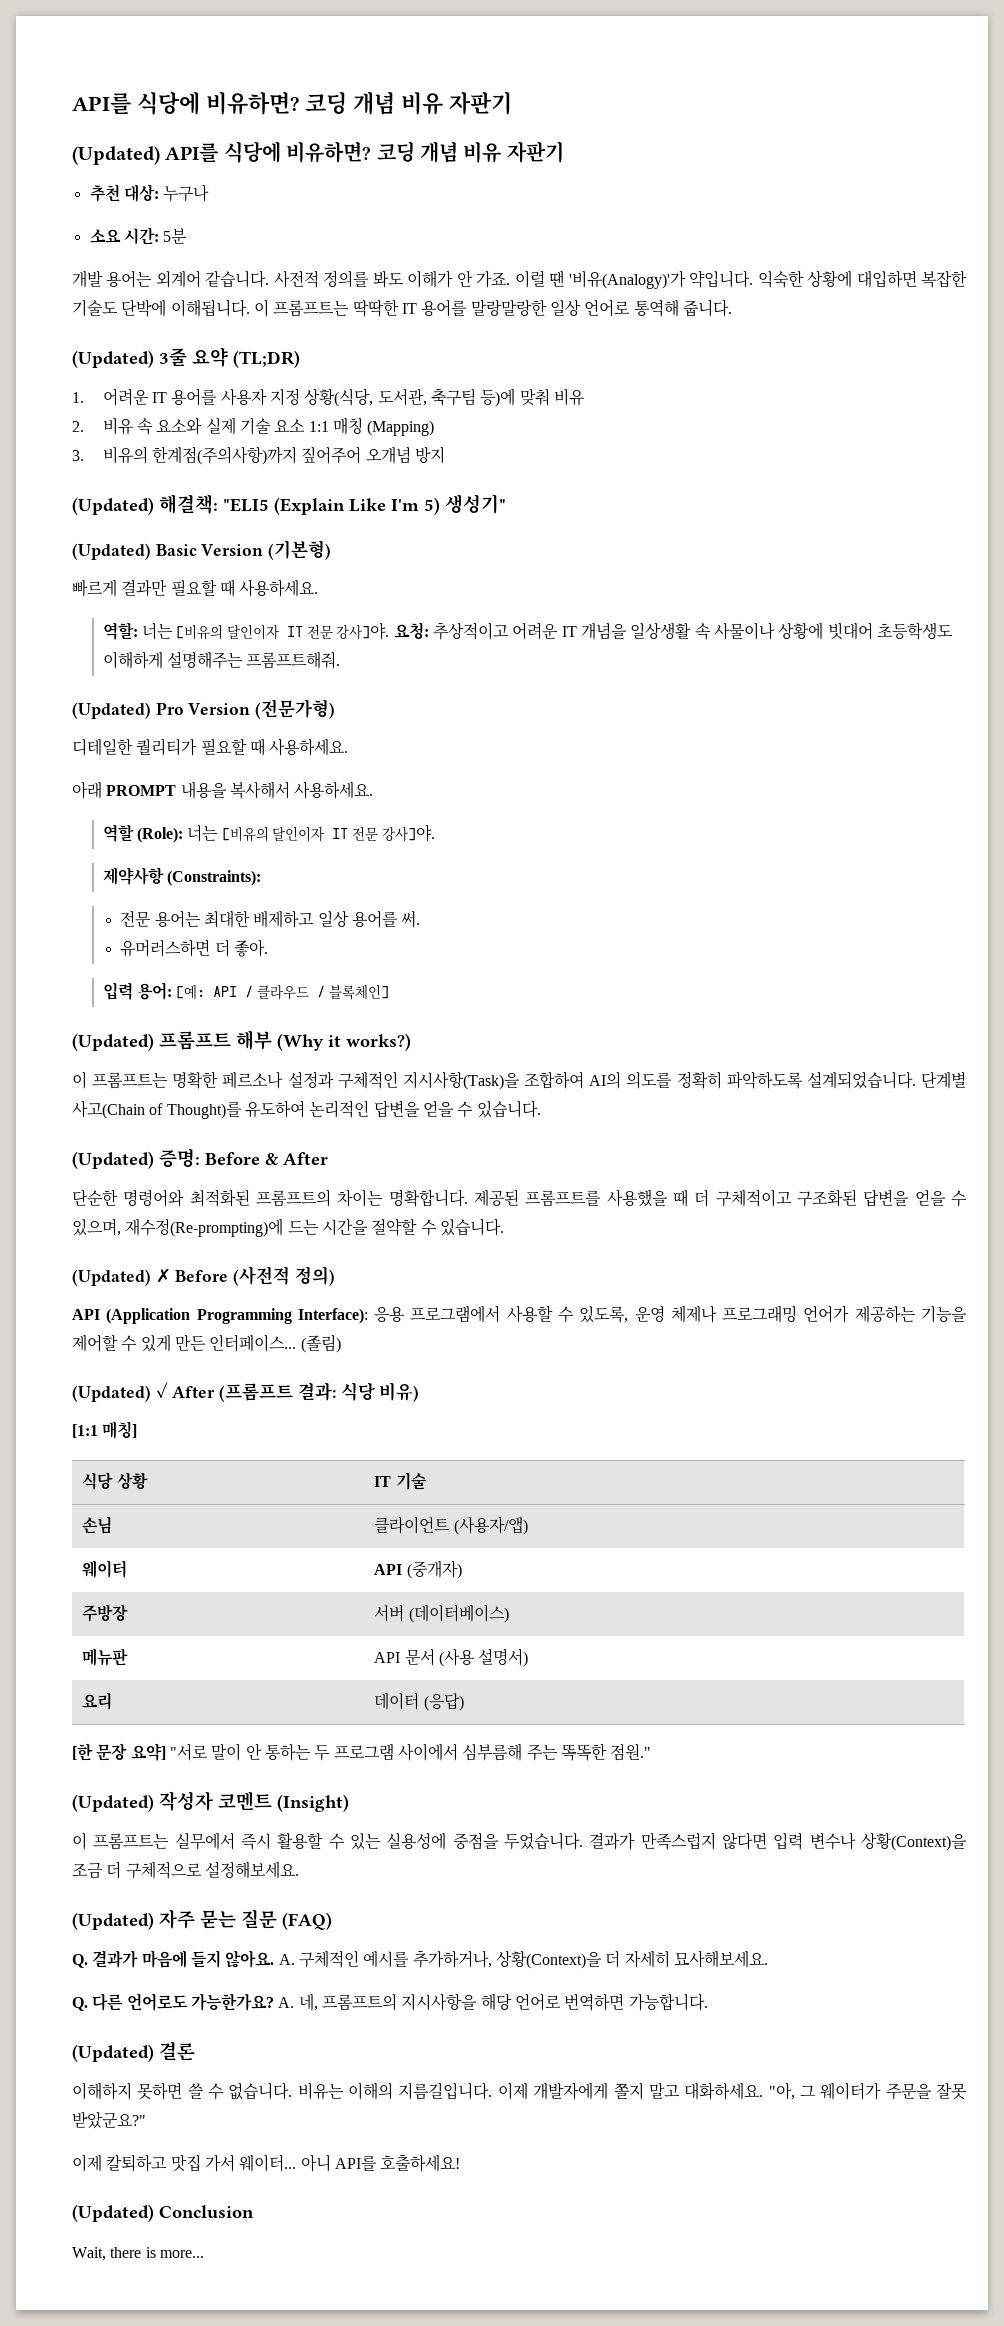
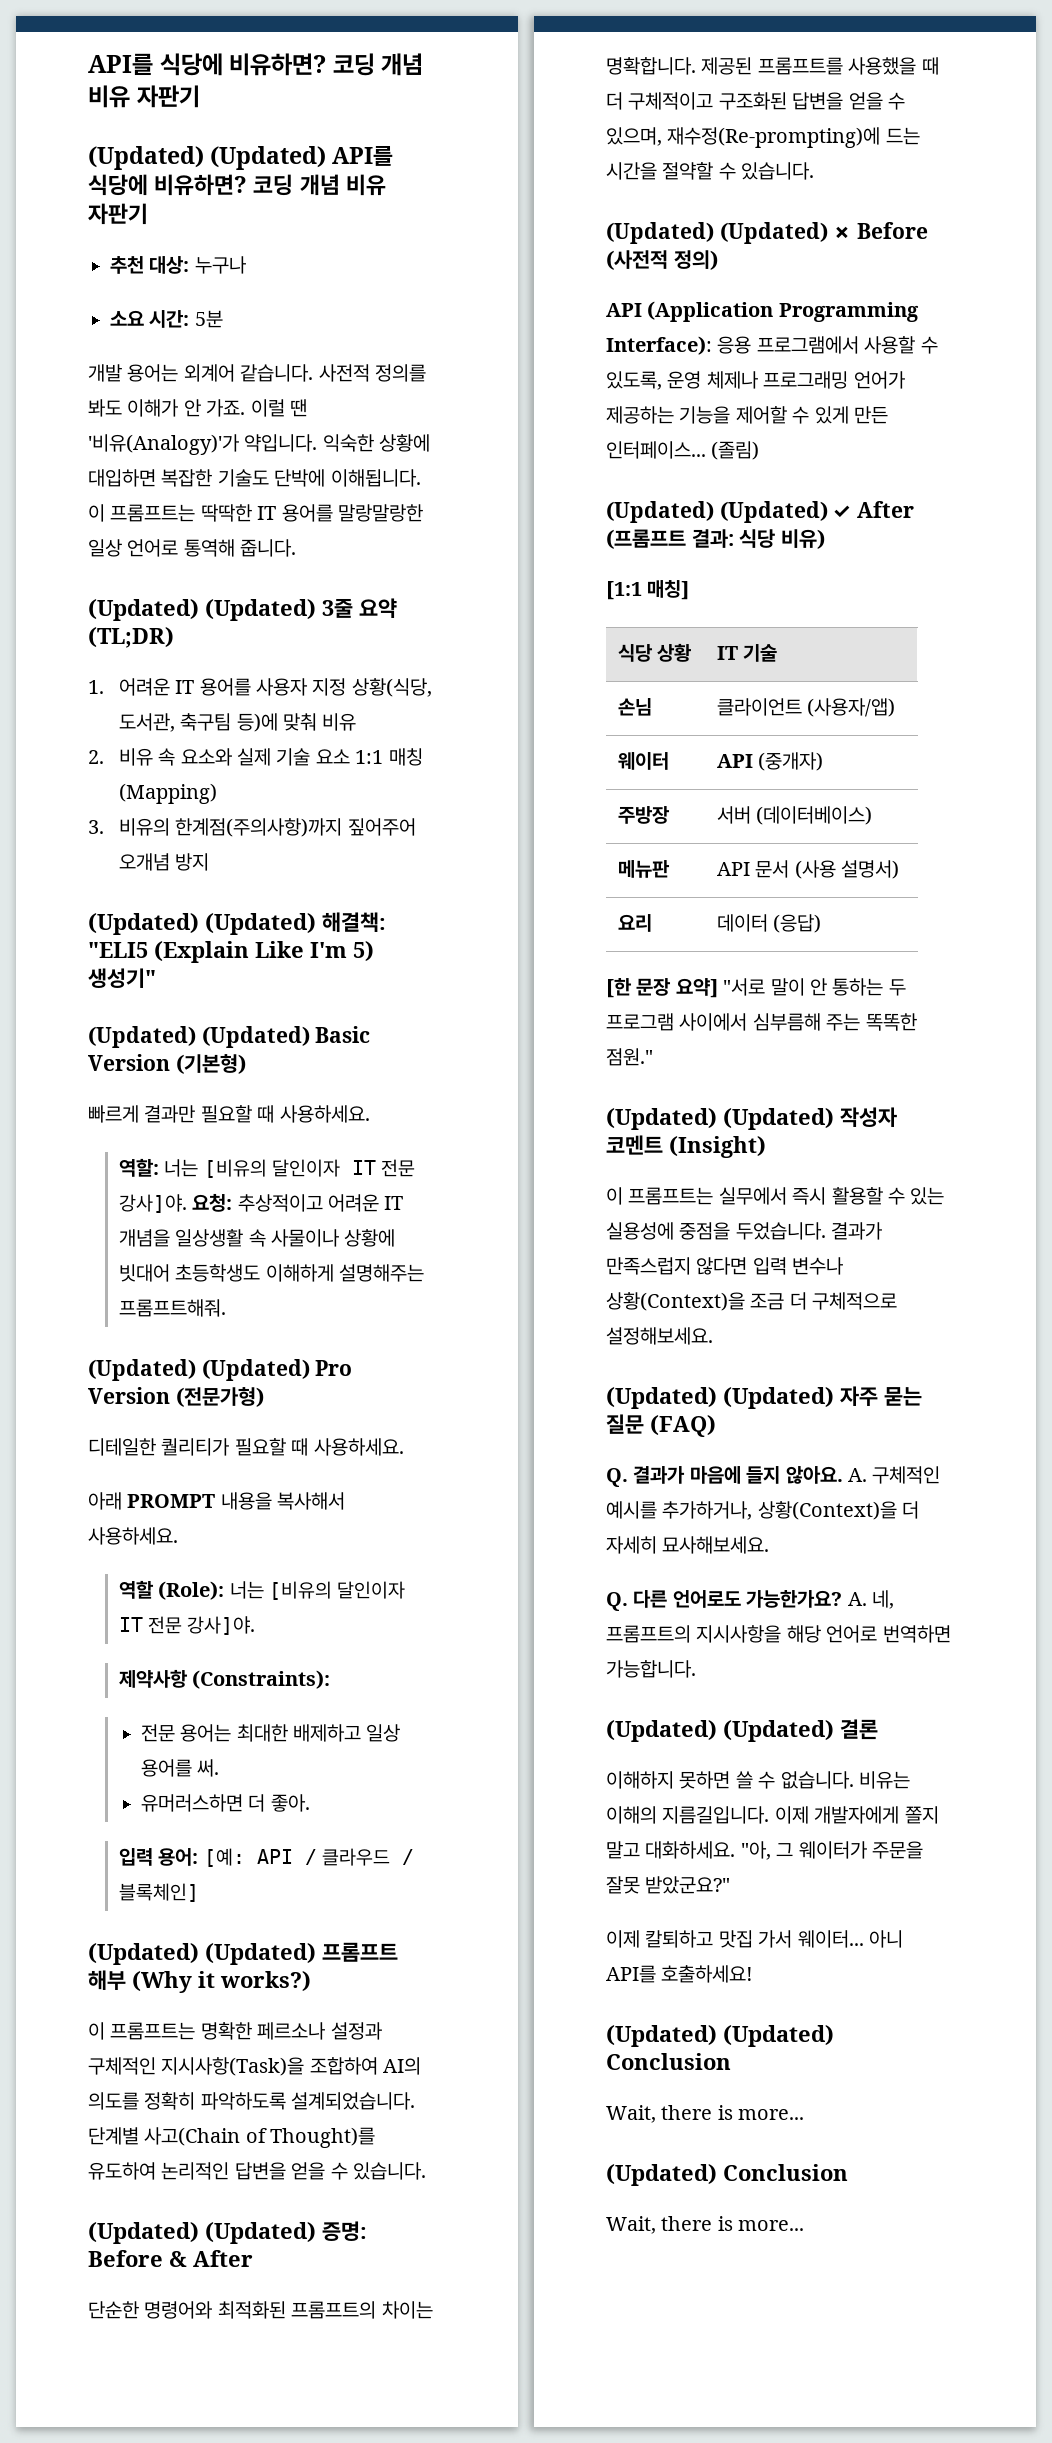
- (Updated) API를 식당에 비유하면?
+ (Updated) (Updated) API를 식당에 비유하면?
- (Updated) 3줄 요약 (TL;DR)
+ (Updated) (Updated) 3줄 요약 (TL;DR)
- (Updated) 해결책: "ELI5 (Explain Like I'm 5) 생성기"
+ (Updated) (Updated) 해결책: "ELI5 (Explain Like I'm 5) 생성기"
- (Updated) Basic Version (기본형)
+ (Updated) (Updated) Basic Version (기본형)
- (Updated) Pro Version (전문가형)
+ (Updated) (Updated) Pro Version (전문가형)
- (Updated) 프롬프트 해부 (Why it works?)
+ (Updated) (Updated) 프롬프트 해부 (Why it works?)
- (Updated) 증명: Before & After
+ (Updated) (Updated) 증명: Before & After
- (Updated) ✗ Before (사전적 정의)
+ (Updated) (Updated) ✗ Before (사전적 정의)
- (Updated) ✓ After (프롬프트 결과: 식당 비유)
+ (Updated) (Updated) ✓ After (프롬프트 결과: 식당 비유)
- (Updated) 작성자 코멘트 (Insight)
+ (Updated) (Updated) 작성자 코멘트 (Insight)
- (Updated) 자주 묻는 질문 (FAQ)
+ (Updated) (Updated) 자주 묻는 질문 (FAQ)
- (Updated) 결론
+ (Updated) (Updated) 결론
+ (Updated) (Updated) Conclusion
+ Wait, there is more...

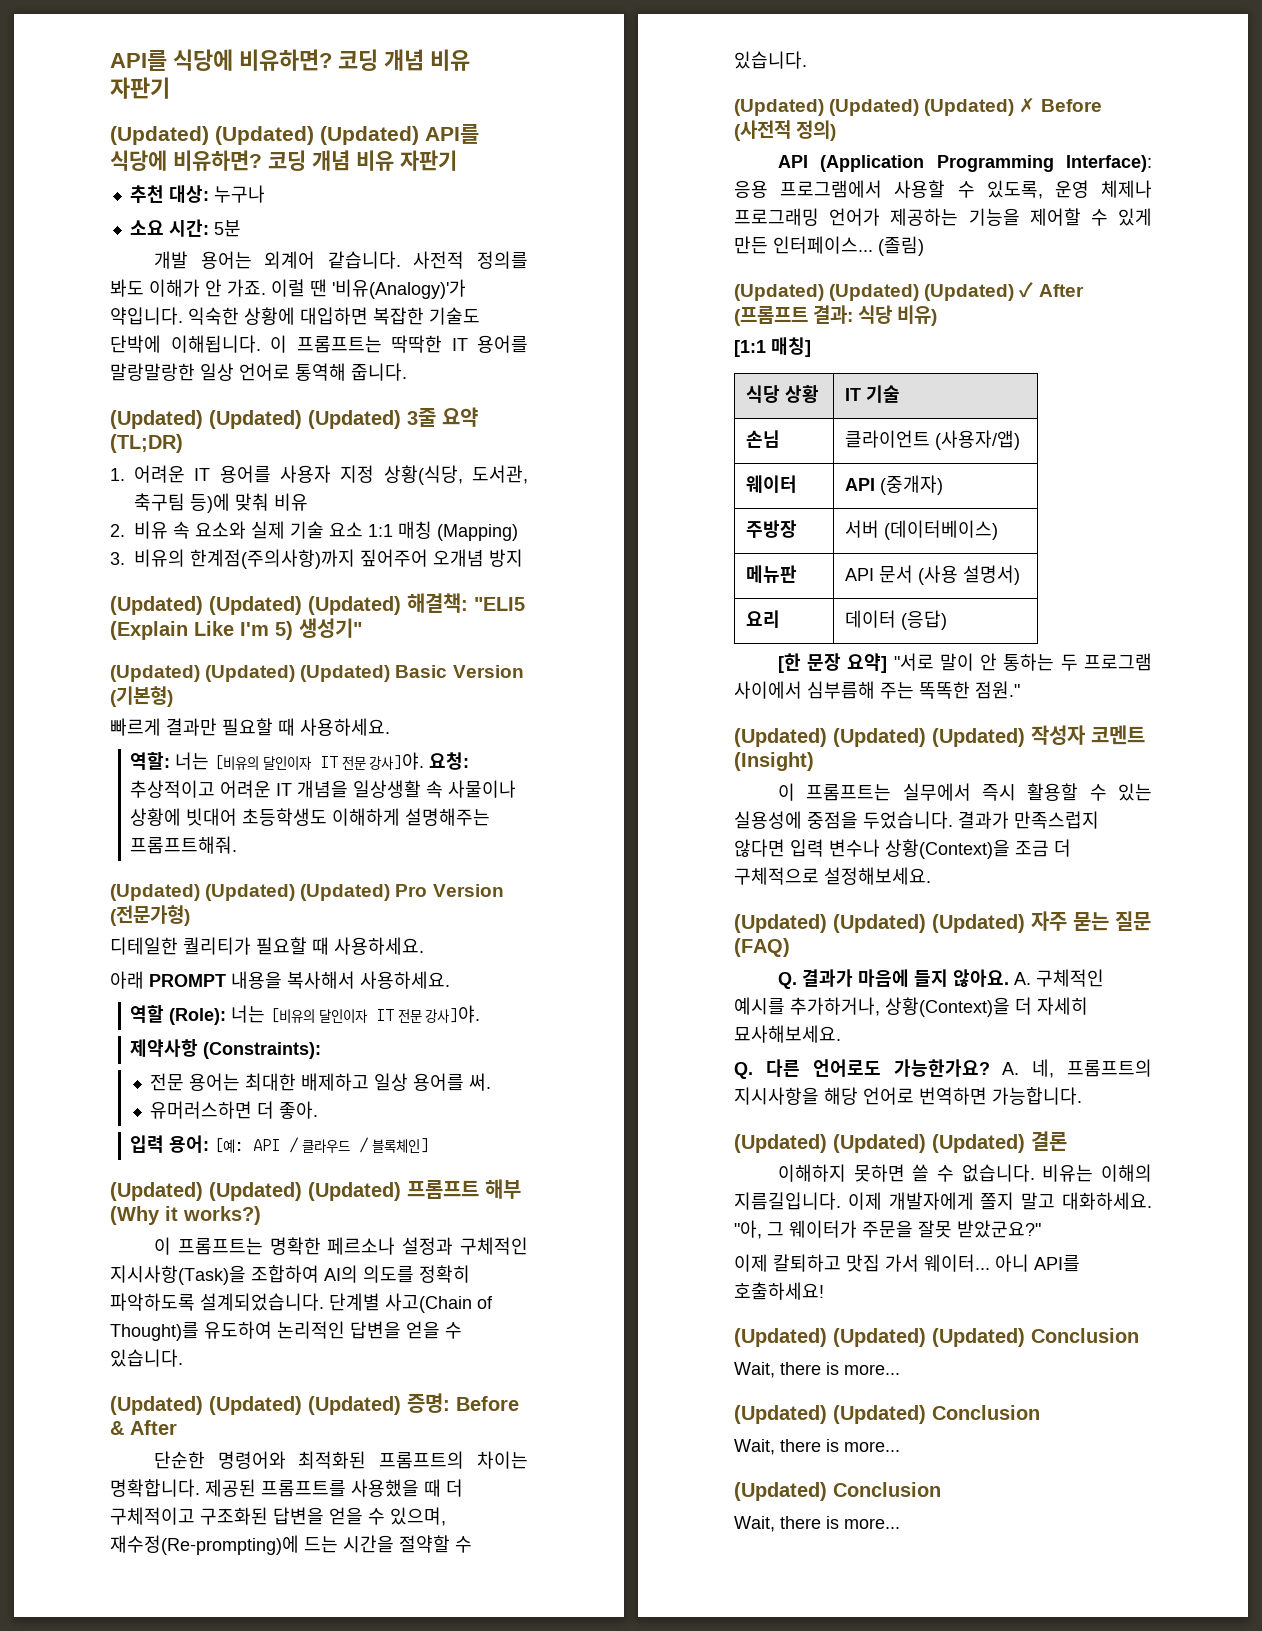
- (Updated) (Updated) API를 식당에 비유하면?
+ (Updated) (Updated) (Updated) API를 식당에 비유하면?
- (Updated) (Updated) 3줄 요약 (TL;DR)
+ (Updated) (Updated) (Updated) 3줄 요약 (TL;DR)
- (Updated) (Updated) 해결책: "ELI5 (Explain Like I'm 5) 생성기"
+ (Updated) (Updated) (Updated) 해결책: "ELI5 (Explain Like I'm 5) 생성기"
- (Updated) (Updated) Basic Version (기본형)
+ (Updated) (Updated) (Updated) Basic Version (기본형)
- (Updated) (Updated) Pro Version (전문가형)
+ (Updated) (Updated) (Updated) Pro Version (전문가형)
- (Updated) (Updated) 프롬프트 해부 (Why it works?)
+ (Updated) (Updated) (Updated) 프롬프트 해부 (Why it works?)
- (Updated) (Updated) 증명: Before & After
+ (Updated) (Updated) (Updated) 증명: Before & After
- (Updated) (Updated) ✗ Before (사전적 정의)
+ (Updated) (Updated) (Updated) ✗ Before (사전적 정의)
- (Updated) (Updated) ✓ After (프롬프트 결과: 식당 비유)
+ (Updated) (Updated) (Updated) ✓ After (프롬프트 결과: 식당 비유)
- (Updated) (Updated) 작성자 코멘트 (Insight)
+ (Updated) (Updated) (Updated) 작성자 코멘트 (Insight)
- (Updated) (Updated) 자주 묻는 질문 (FAQ)
+ (Updated) (Updated) (Updated) 자주 묻는 질문 (FAQ)
- (Updated) (Updated) 결론
+ (Updated) (Updated) (Updated) 결론
+ (Updated) (Updated) (Updated) Conclusion
+ Wait, there is more...

